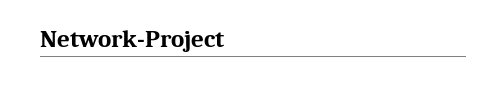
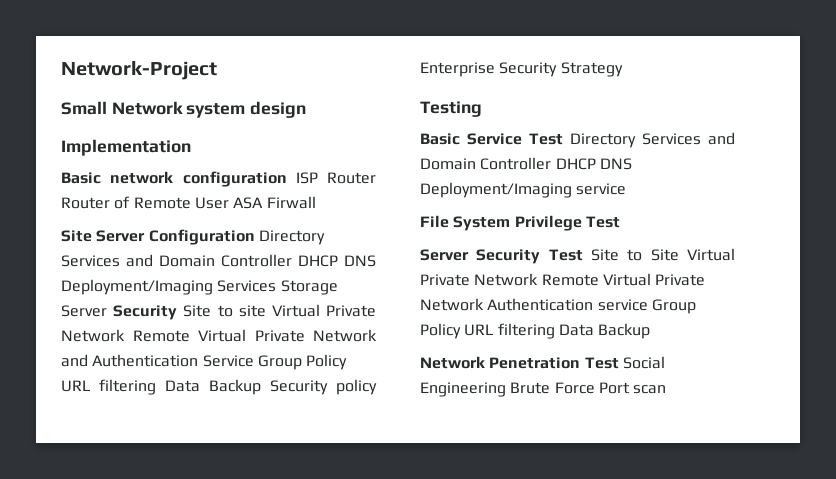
+ Small Network system design
+ Implementation
+ Basic network configuration ISP Router Router of Remote User ASA Firwall
+ Site Server Configuration Directory Services and Domain Controller DHCP DNS Deployment/Imaging Services Storage Server Security Site to site Virtual Private Network Remote Virtual Private Network and Authentication Service Group Policy URL filtering Data Backup Security policy Enterprise Security Strategy
+ Testing
+ Basic Service Test Directory Services and Domain Controller DHCP DNS Deployment/Imaging service
+ File System Privilege Test
+ Server Security Test Site to Site Virtual Private Network Remote Virtual Private Network Authentication service Group Policy URL filtering Data Backup
+ Network Penetration Test Social Engineering Brute Force Port scan

